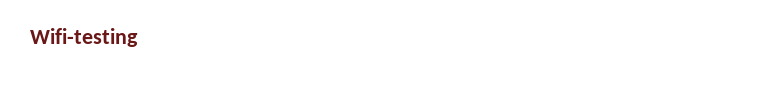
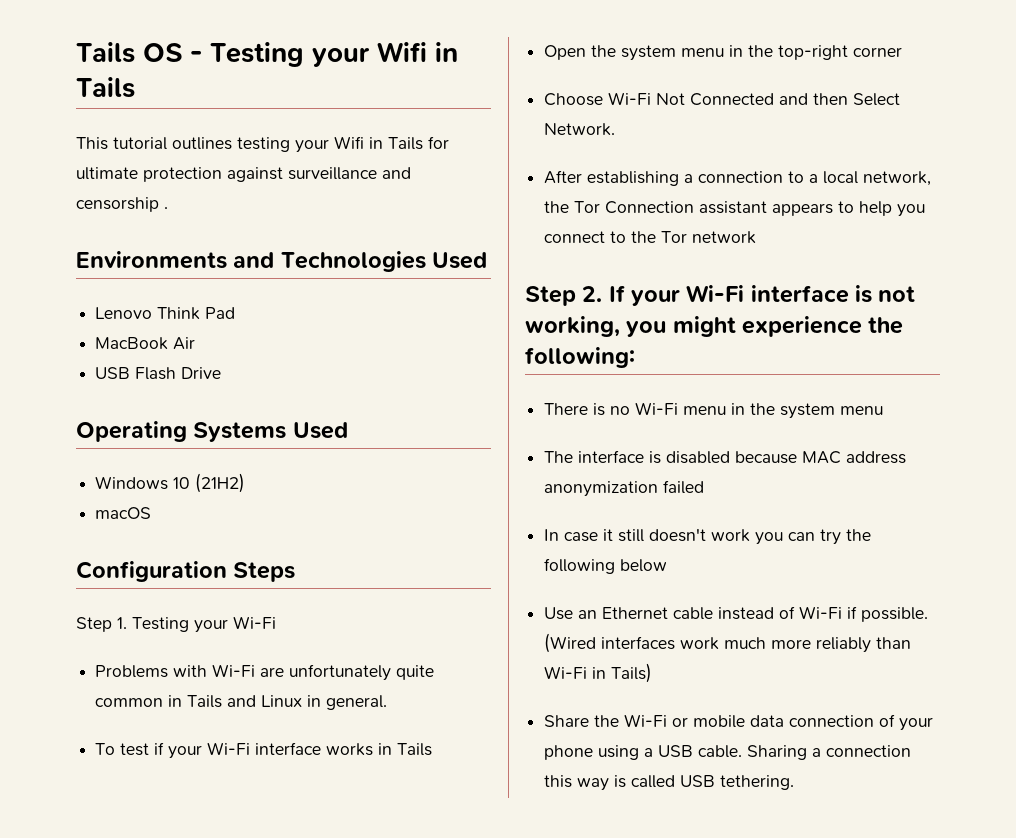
- Wifi-testing
+ Tails OS - Testing your Wifi in Tails
+ This tutorial outlines testing your Wifi in Tails for ultimate protection against surveillance and censorship .
+ Environments and Technologies Used
+ Lenovo Think Pad
+ MacBook Air
+ USB Flash Drive
+ Operating Systems Used
+ Windows 10 (21H2)
+ macOS
+ Configuration Steps
+ Step 1. Testing your Wi-Fi
+ Problems with Wi-Fi are unfortunately quite common in Tails and Linux in general.
+ To test if your Wi-Fi interface works in Tails
+ Open the system menu in the top-right corner
+ Choose Wi-Fi Not Connected and then Select Network.
+ After establishing a connection to a local network, the Tor Connection assistant appears to help you connect to the Tor network
+ Step 2. If your Wi-Fi interface is not working, you might experience the following:
+ There is no Wi-Fi menu in the system menu
+ The interface is disabled because MAC address anonymization failed
+ In case it still doesn't work you can try the following below
+ Use an Ethernet cable instead of Wi-Fi if possible. (Wired interfaces work much more reliably than Wi-Fi in Tails)
+ Share the Wi-Fi or mobile data connection of your phone using a USB cable. Sharing a connection this way is called USB tethering.

